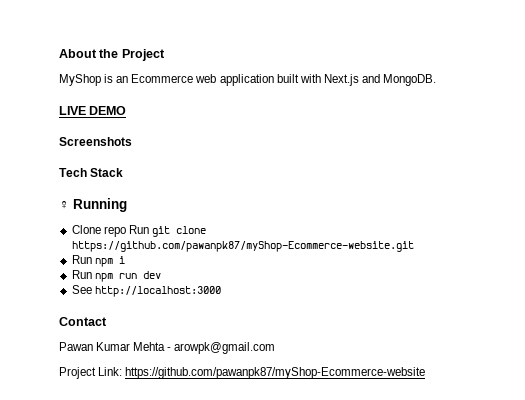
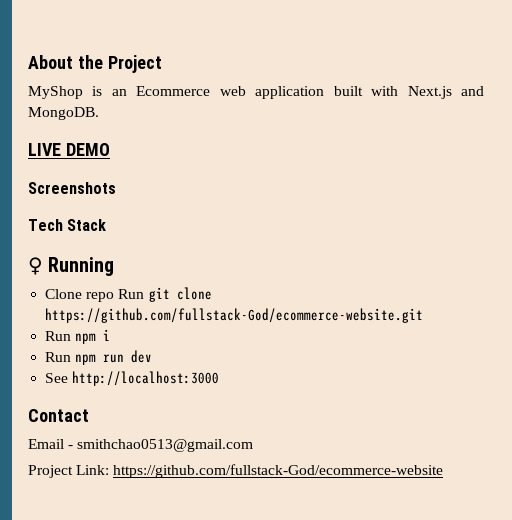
- Clone repo Run git clone https://github.com/pawanpk87/myShop-Ecommerce-website.git
+ Clone repo Run git clone https://github.com/fullstack-God/ecommerce-website.git
- Pawan Kumar Mehta - arowpk@gmail.com
+ Email - smithchao0513@gmail.com
- Project Link: https://github.com/pawanpk87/myShop-Ecommerce-website
+ Project Link: https://github.com/fullstack-God/ecommerce-website

